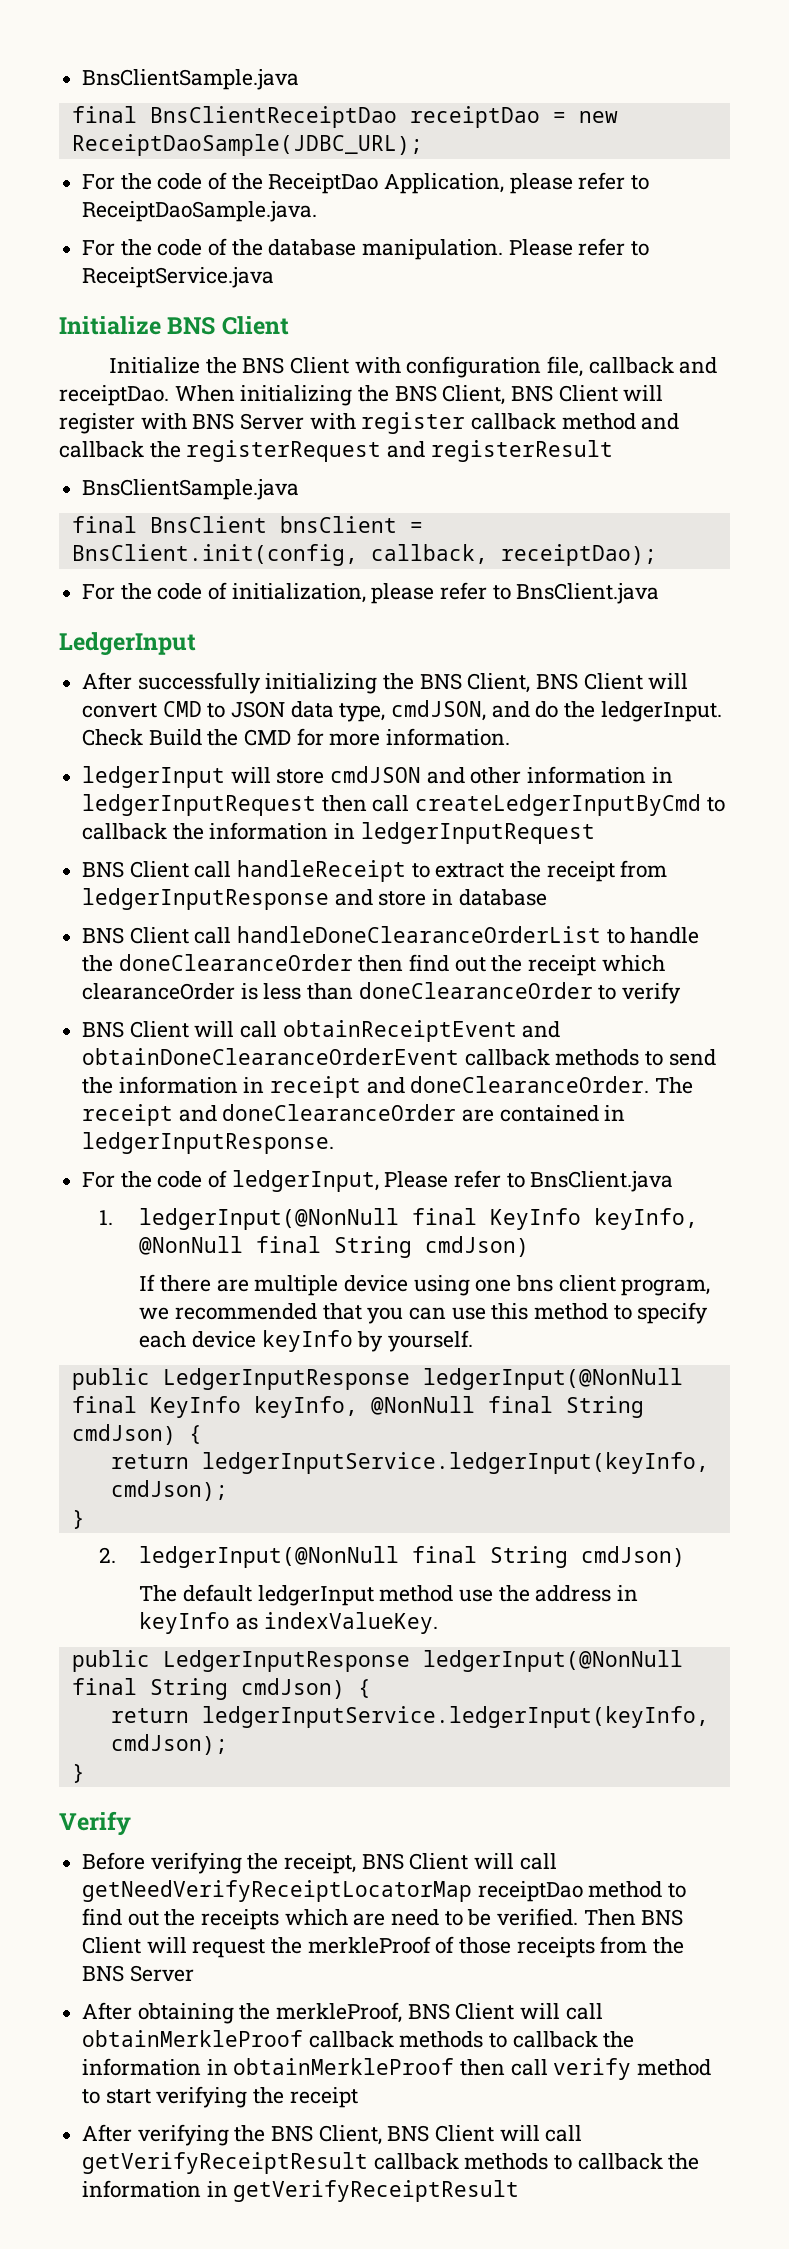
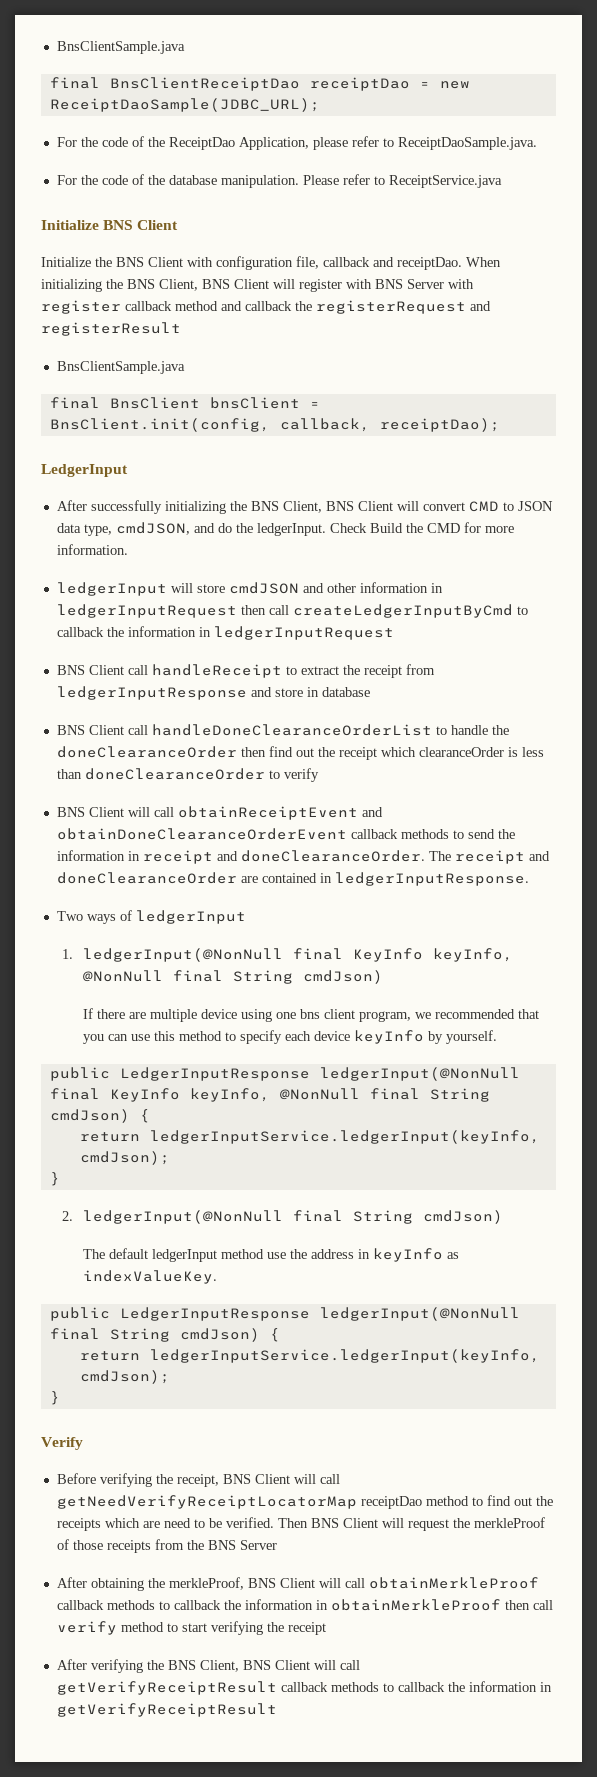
- For the code of initialization, please refer to BnsClient.java
- For the code of ledgerInput, Please refer to BnsClient.java
+ Two ways of ledgerInput

